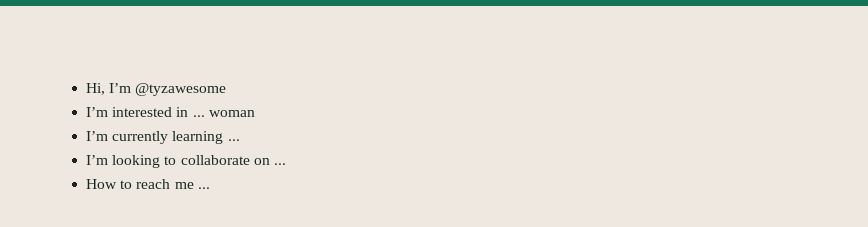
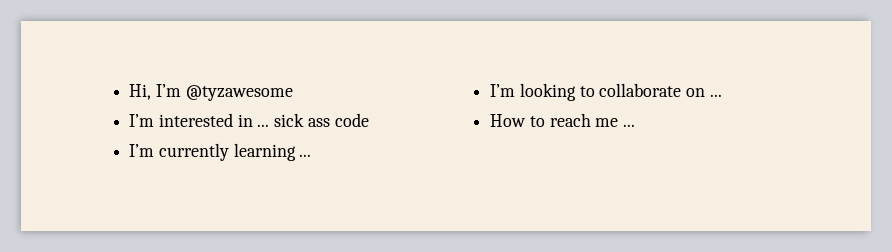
- I’m interested in ... woman
+ I’m interested in ... sick ass code

